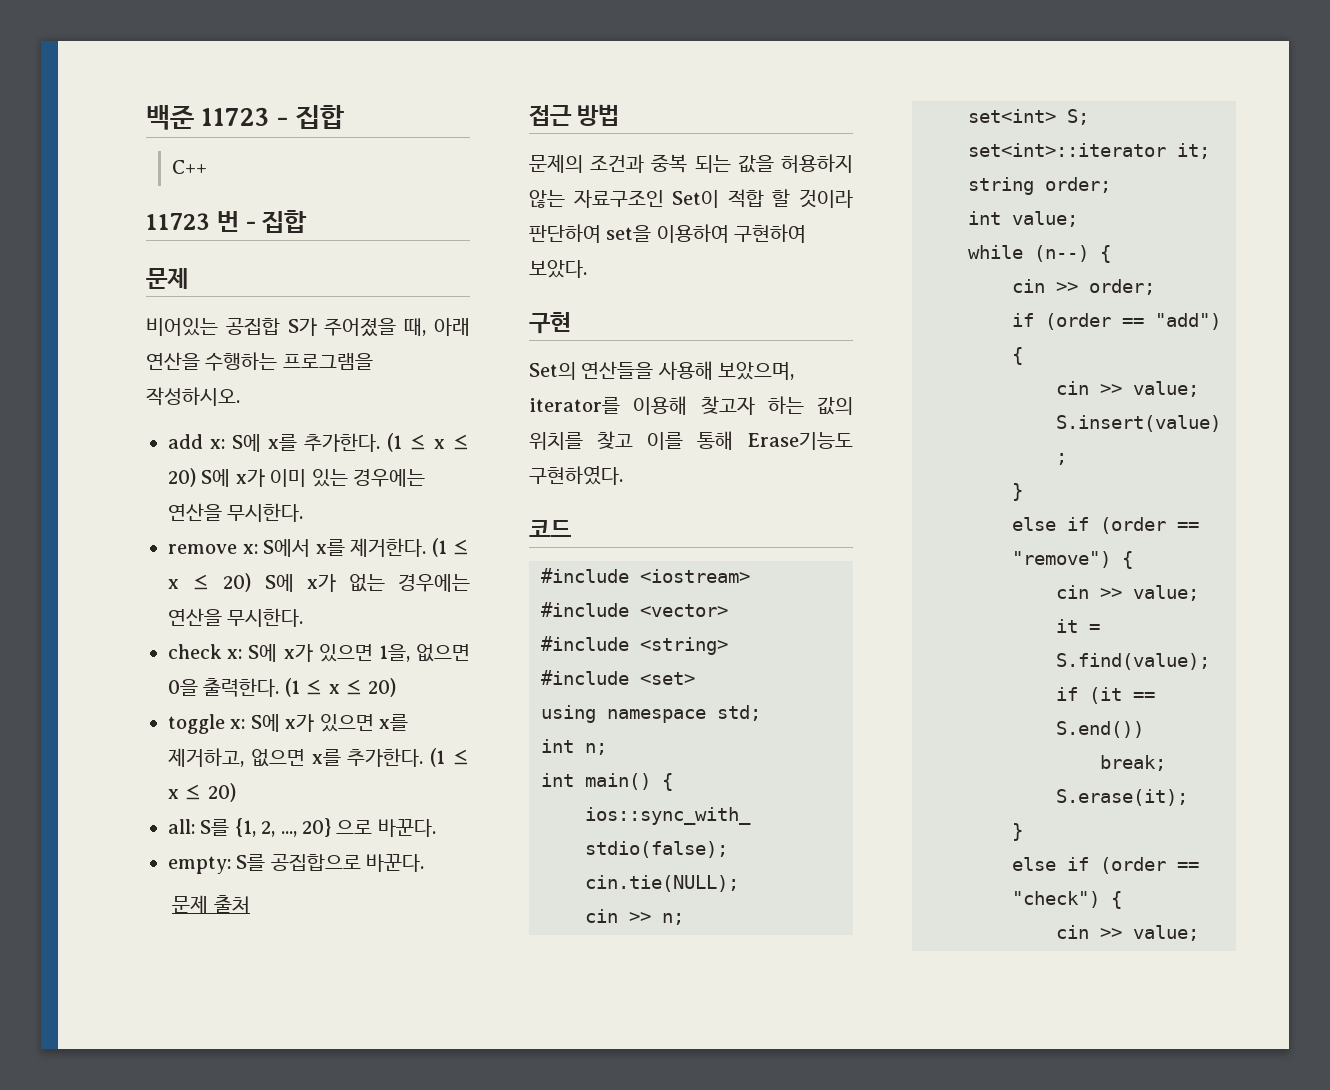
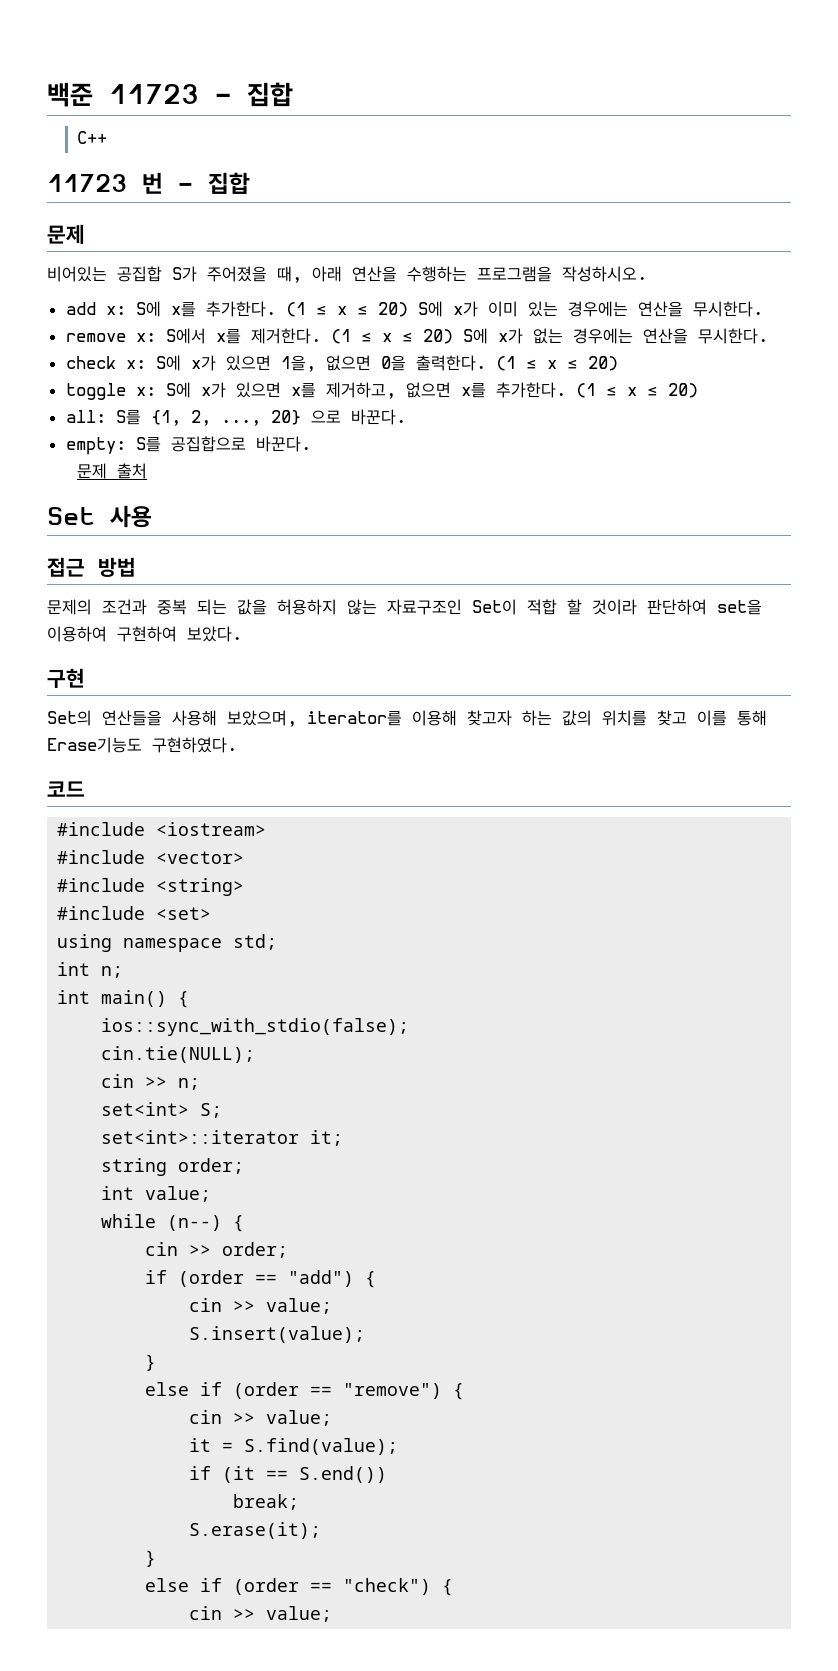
+ Set 사용

